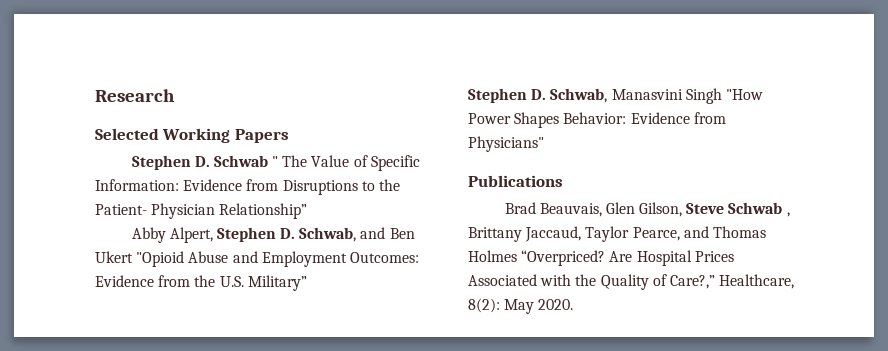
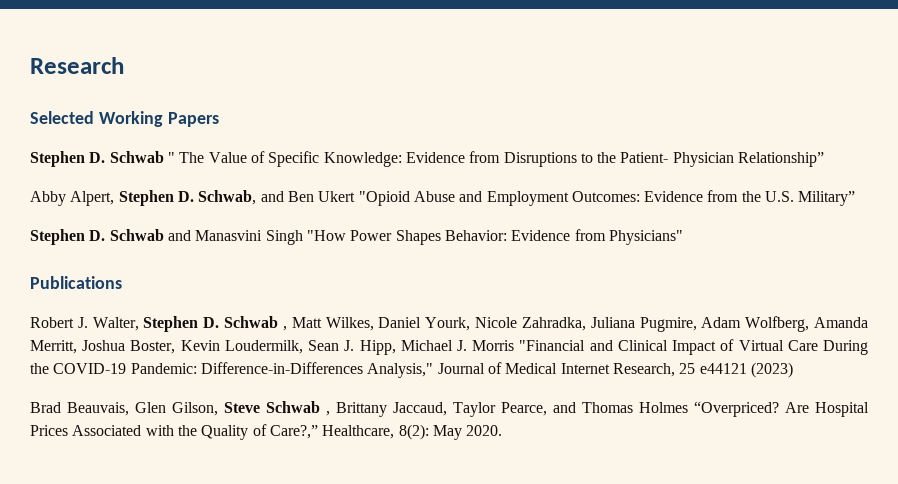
- Stephen D. Schwab " The Value of Specific Information: Evidence from Disruptions to the Patient- Physician Relationship”
+ Stephen D. Schwab " The Value of Specific Knowledge: Evidence from Disruptions to the Patient- Physician Relationship”
- Stephen D. Schwab, Manasvini Singh "How Power Shapes Behavior: Evidence from Physicians"
+ Stephen D. Schwab and Manasvini Singh "How Power Shapes Behavior: Evidence from Physicians"
+ Robert J. Walter, Stephen D. Schwab , Matt Wilkes, Daniel Yourk, Nicole Zahradka, Juliana Pugmire, Adam Wolfberg, Amanda Merritt, Joshua Boster, Kevin Loudermilk, Sean J. Hipp, Michael J. Morris "Financial and Clinical Impact of Virtual Care During the COVID-19 Pandemic: Difference-in-Differences Analysis," Journal of Medical Internet Research, 25 e44121 (2023)

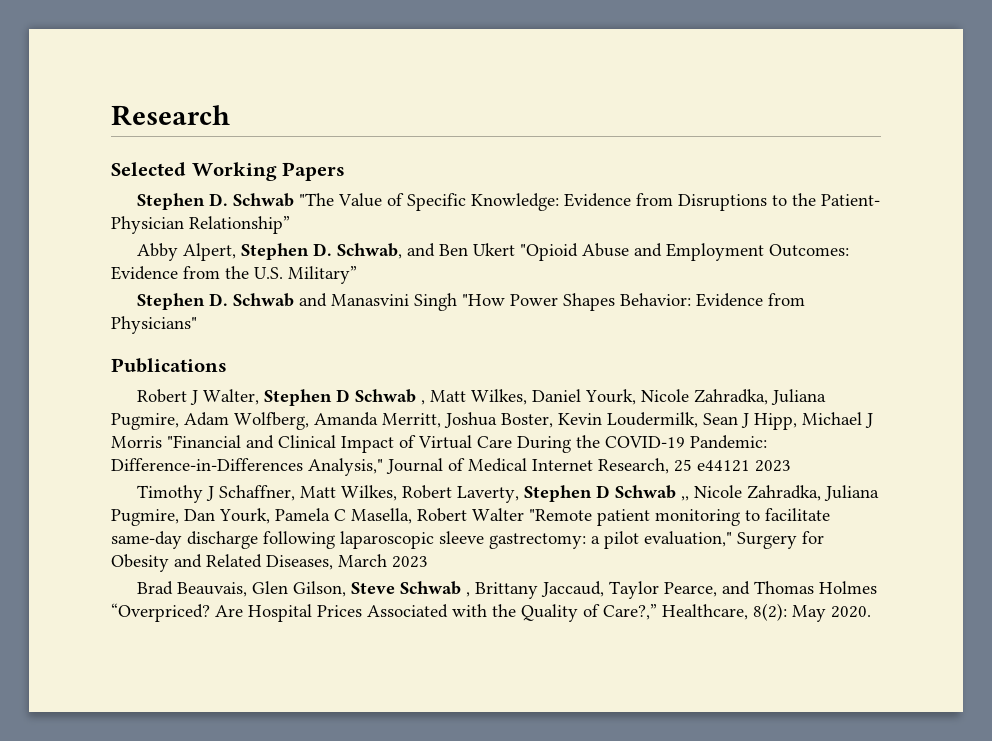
- Stephen D. Schwab " The Value of Specific Knowledge: Evidence from Disruptions to the Patient- Physician Relationship”
+ Stephen D. Schwab "The Value of Specific Knowledge: Evidence from Disruptions to the Patient- Physician Relationship”
- Robert J. Walter, Stephen D. Schwab , Matt Wilkes, Daniel Yourk, Nicole Zahradka, Juliana Pugmire, Adam Wolfberg, Amanda Merritt, Joshua Boster, Kevin Loudermilk, Sean J. Hipp, Michael J. Morris "Financial and Clinical Impact of Virtual Care During the COVID-19 Pandemic: Difference-in-Differences Analysis," Journal of Medical Internet Research, 25 e44121 (2023)
+ Robert J Walter, Stephen D Schwab , Matt Wilkes, Daniel Yourk, Nicole Zahradka, Juliana Pugmire, Adam Wolfberg, Amanda Merritt, Joshua Boster, Kevin Loudermilk, Sean J Hipp, Michael J Morris "Financial and Clinical Impact of Virtual Care During the COVID-19 Pandemic: Difference-in-Differences Analysis," Journal of Medical Internet Research, 25 e44121 2023
+ Timothy J Schaffner, Matt Wilkes, Robert Laverty, Stephen D Schwab ,, Nicole Zahradka, Juliana Pugmire, Dan Yourk, Pamela C Masella, Robert Walter "Remote patient monitoring to facilitate same-day discharge following laparoscopic sleeve gastrectomy: a pilot evaluation," Surgery for Obesity and Related Diseases, March 2023

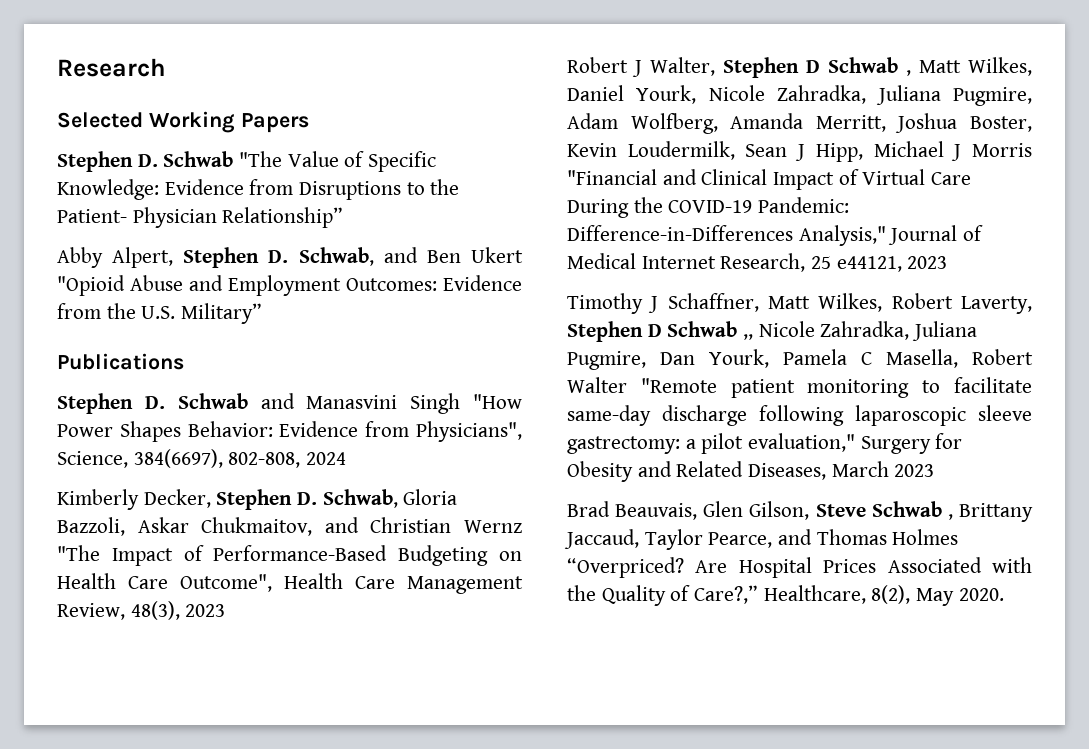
+ Publications
- Stephen D. Schwab and Manasvini Singh "How Power Shapes Behavior: Evidence from Physicians"
- Publications
+ Stephen D. Schwab and Manasvini Singh "How Power Shapes Behavior: Evidence from Physicians", Science, 384(6697), 802-808, 2024
+ Kimberly Decker, Stephen D. Schwab, Gloria Bazzoli, Askar Chukmaitov, and Christian Wernz "The Impact of Performance-Based Budgeting on Health Care Outcome", Health Care Management Review, 48(3), 2023
- Robert J Walter, Stephen D Schwab , Matt Wilkes, Daniel Yourk, Nicole Zahradka, Juliana Pugmire, Adam Wolfberg, Amanda Merritt, Joshua Boster, Kevin Loudermilk, Sean J Hipp, Michael J Morris "Financial and Clinical Impact of Virtual Care During the COVID-19 Pandemic: Difference-in-Differences Analysis," Journal of Medical Internet Research, 25 e44121 2023
+ Robert J Walter, Stephen D Schwab , Matt Wilkes, Daniel Yourk, Nicole Zahradka, Juliana Pugmire, Adam Wolfberg, Amanda Merritt, Joshua Boster, Kevin Loudermilk, Sean J Hipp, Michael J Morris "Financial and Clinical Impact of Virtual Care During the COVID-19 Pandemic: Difference-in-Differences Analysis," Journal of Medical Internet Research, 25 e44121, 2023
- Are Hospital Prices Associated with the Quality of Care?,” Healthcare, 8(2): May 2020.
+ Are Hospital Prices Associated with the Quality of Care?,” Healthcare, 8(2), May 2020.

